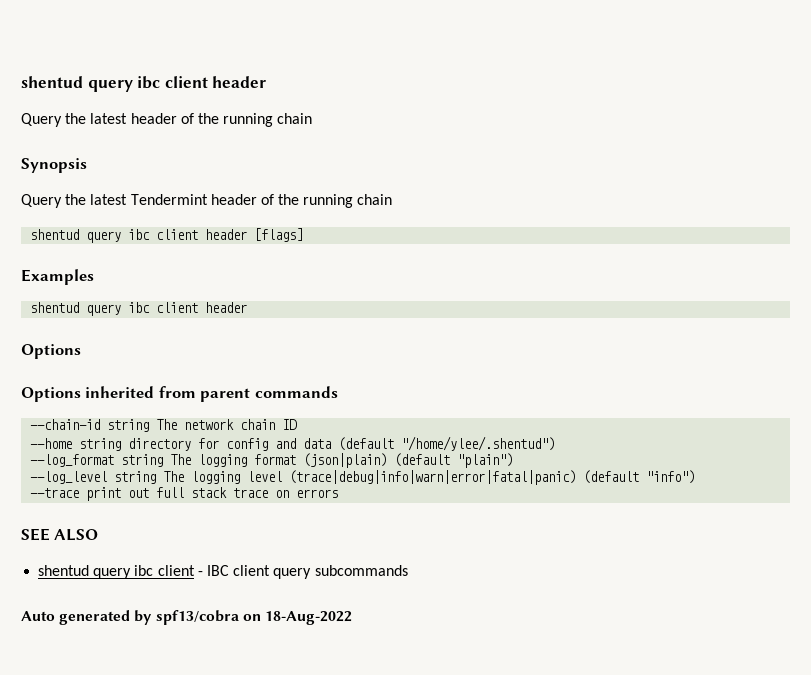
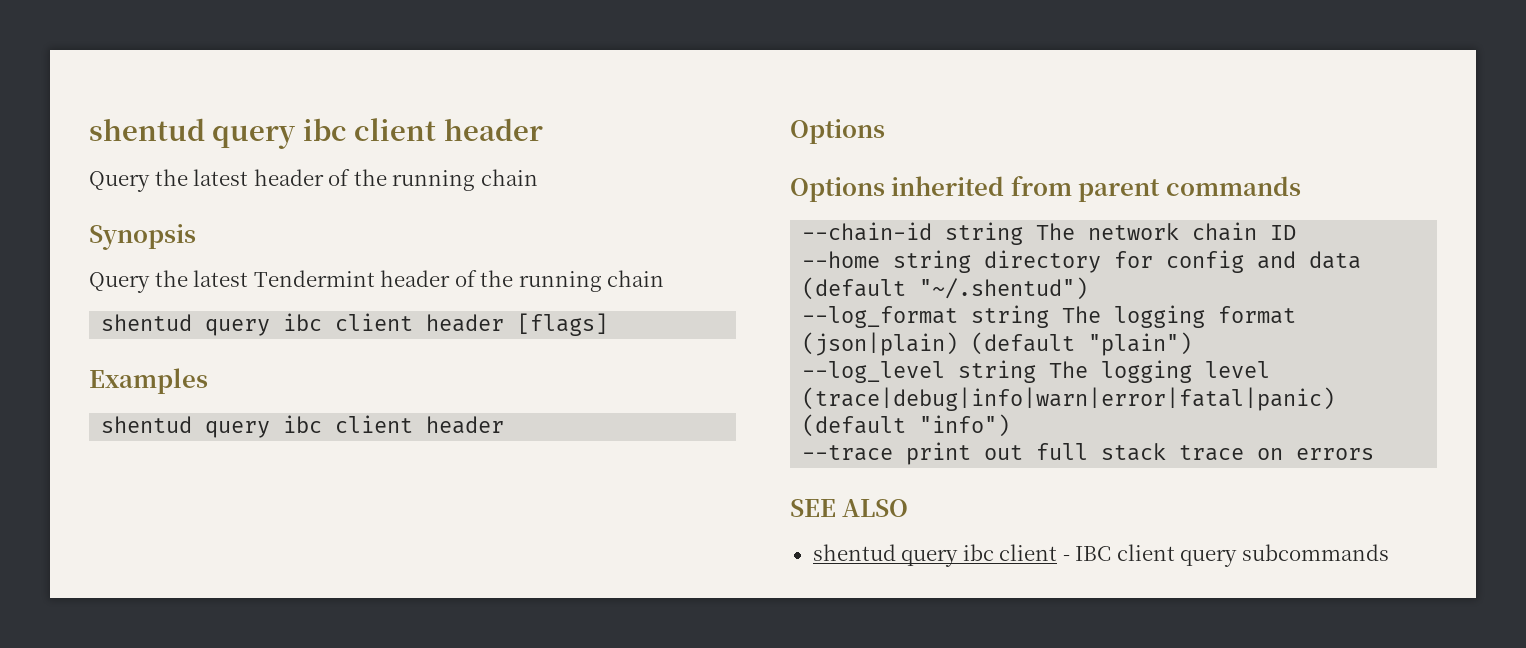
- --home string directory for config and data (default "/home/ylee/.shentud")
+ --home string directory for config and data (default "~/.shentud")
- Auto generated by spf13/cobra on 18-Aug-2022

